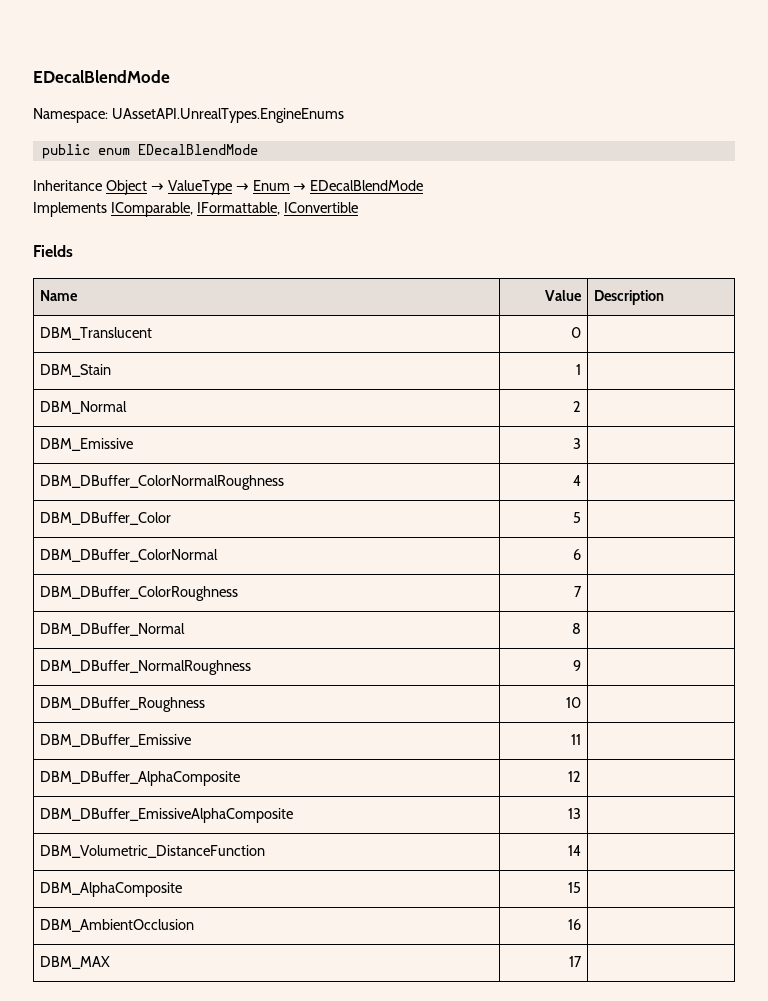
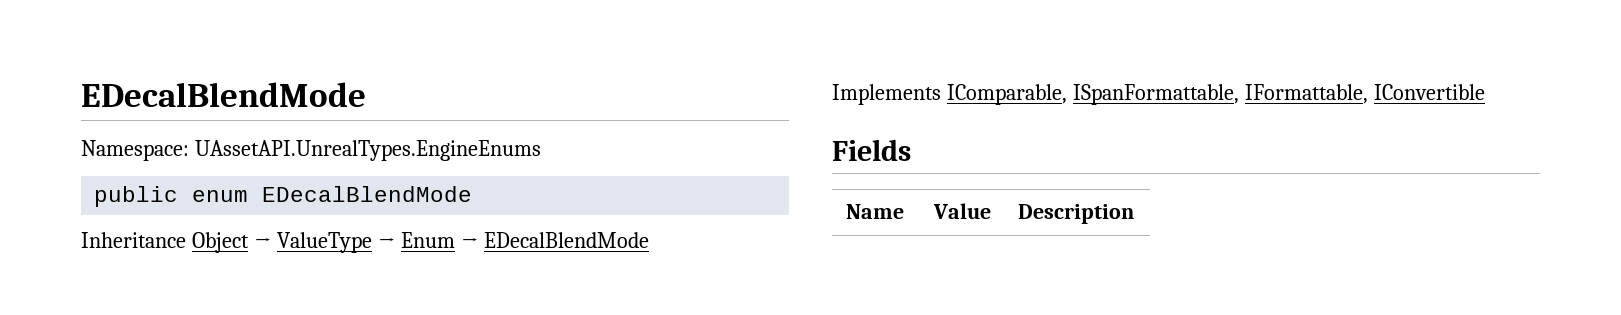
- Implements IComparable, IFormattable, IConvertible
+ Implements IComparable, ISpanFormattable, IFormattable, IConvertible
- DBM_Translucent | 0 |
- DBM_Stain | 1 |
- DBM_Normal | 2 |
- DBM_Emissive | 3 |
- DBM_DBuffer_ColorNormalRoughness | 4 |
- DBM_DBuffer_Color | 5 |
- DBM_DBuffer_ColorNormal | 6 |
- DBM_DBuffer_ColorRoughness | 7 |
- DBM_DBuffer_Normal | 8 |
- DBM_DBuffer_NormalRoughness | 9 |
- DBM_DBuffer_Roughness | 10 |
- DBM_DBuffer_Emissive | 11 |
- DBM_DBuffer_AlphaComposite | 12 |
- DBM_DBuffer_EmissiveAlphaComposite | 13 |
- DBM_Volumetric_DistanceFunction | 14 |
- DBM_AlphaComposite | 15 |
- DBM_AmbientOcclusion | 16 |
- DBM_MAX | 17 |

